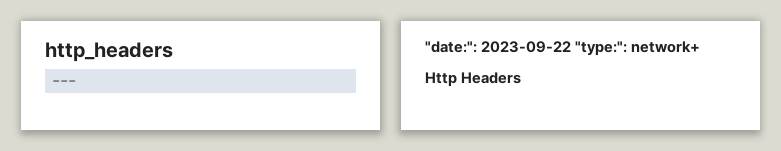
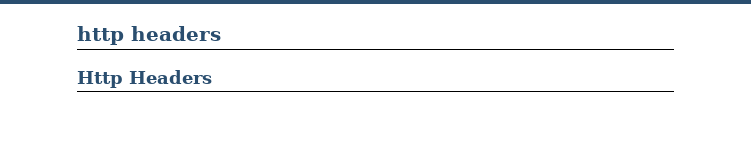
- http_headers
- ---
- "date:": 2023-09-22 "type:": network+
+ http headers

